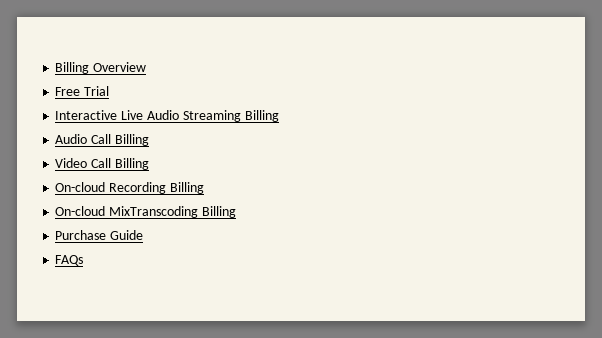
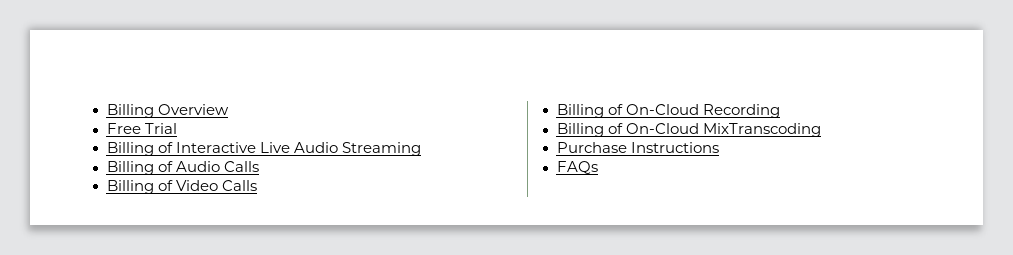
- Interactive Live Audio Streaming Billing
- Audio Call Billing
- Video Call Billing
- On-cloud Recording Billing
- On-cloud MixTranscoding Billing
+ Billing of Interactive Live Audio Streaming
+ Billing of Audio Calls
+ Billing of Video Calls
+ Billing of On-Cloud Recording
+ Billing of On-Cloud MixTranscoding
- Purchase Guide
+ Purchase Instructions

